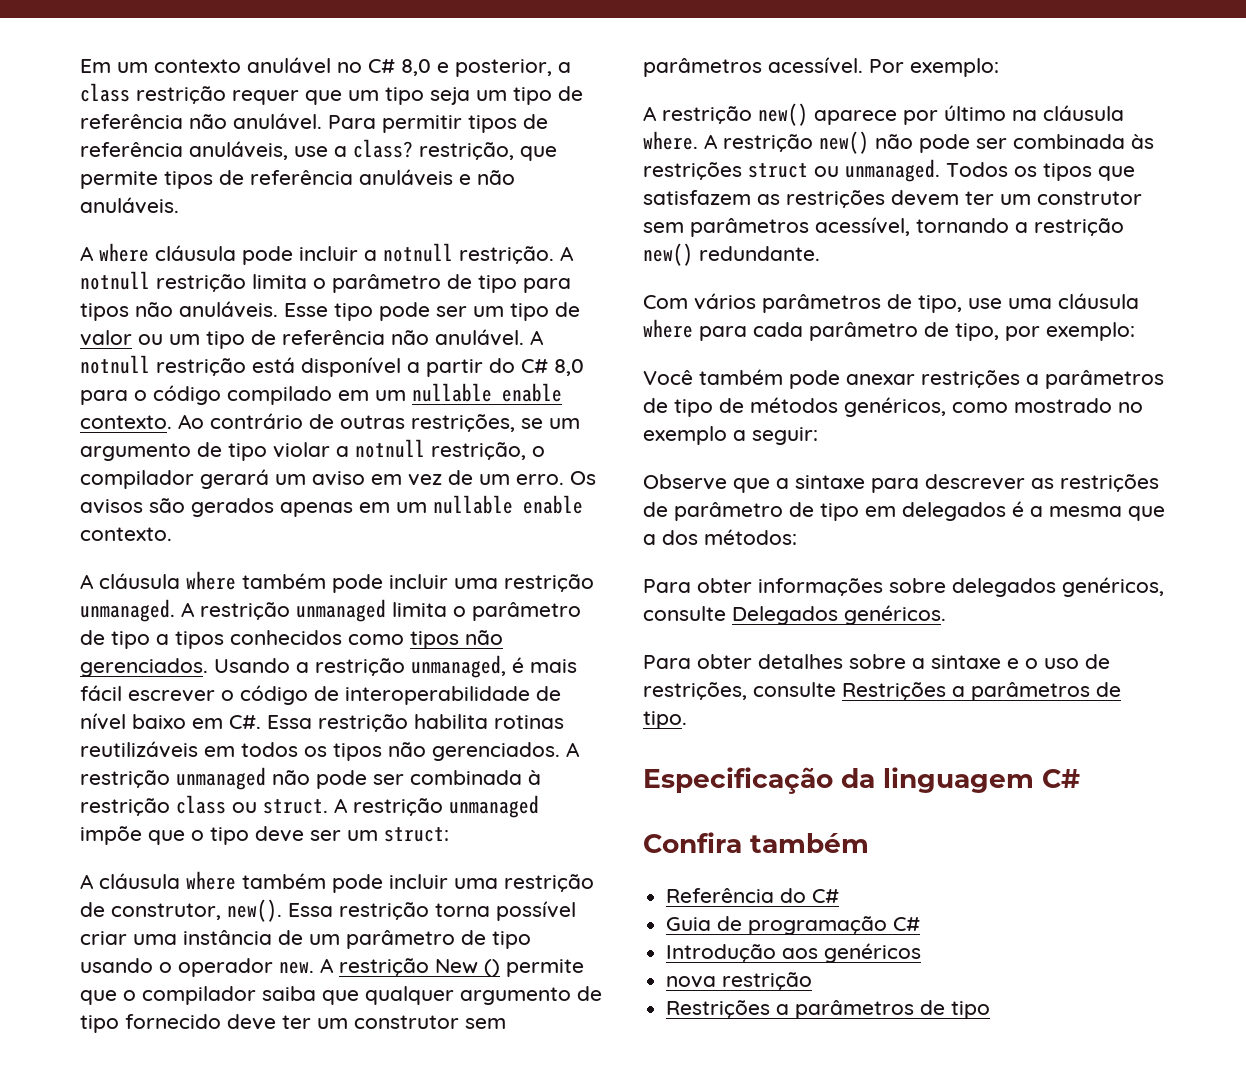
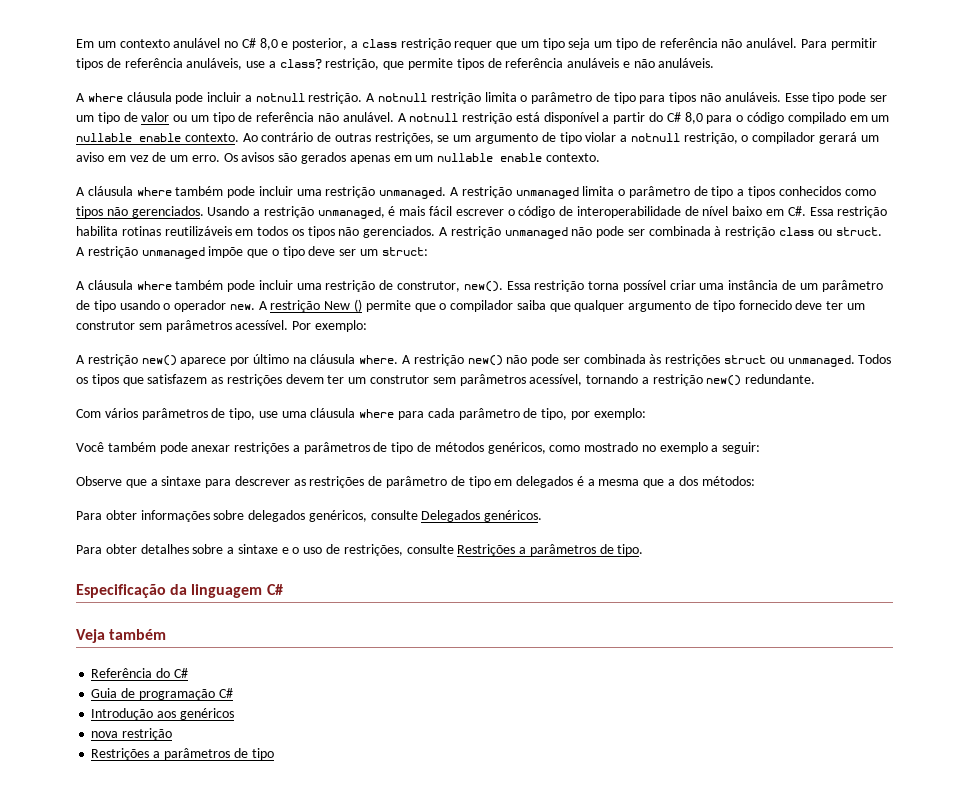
- Confira também
+ Veja também

